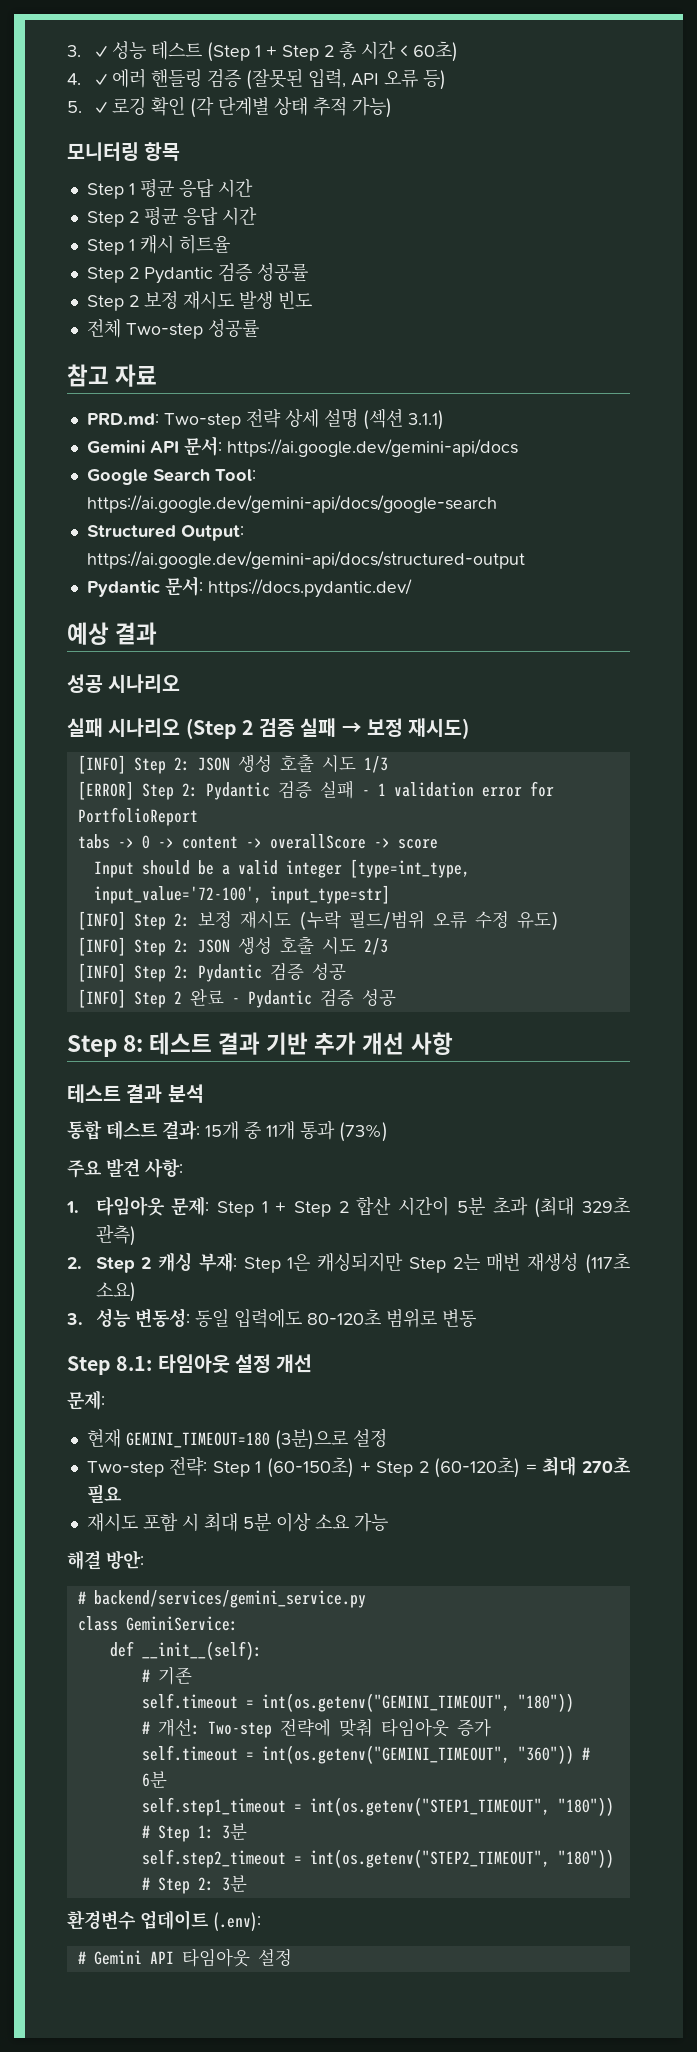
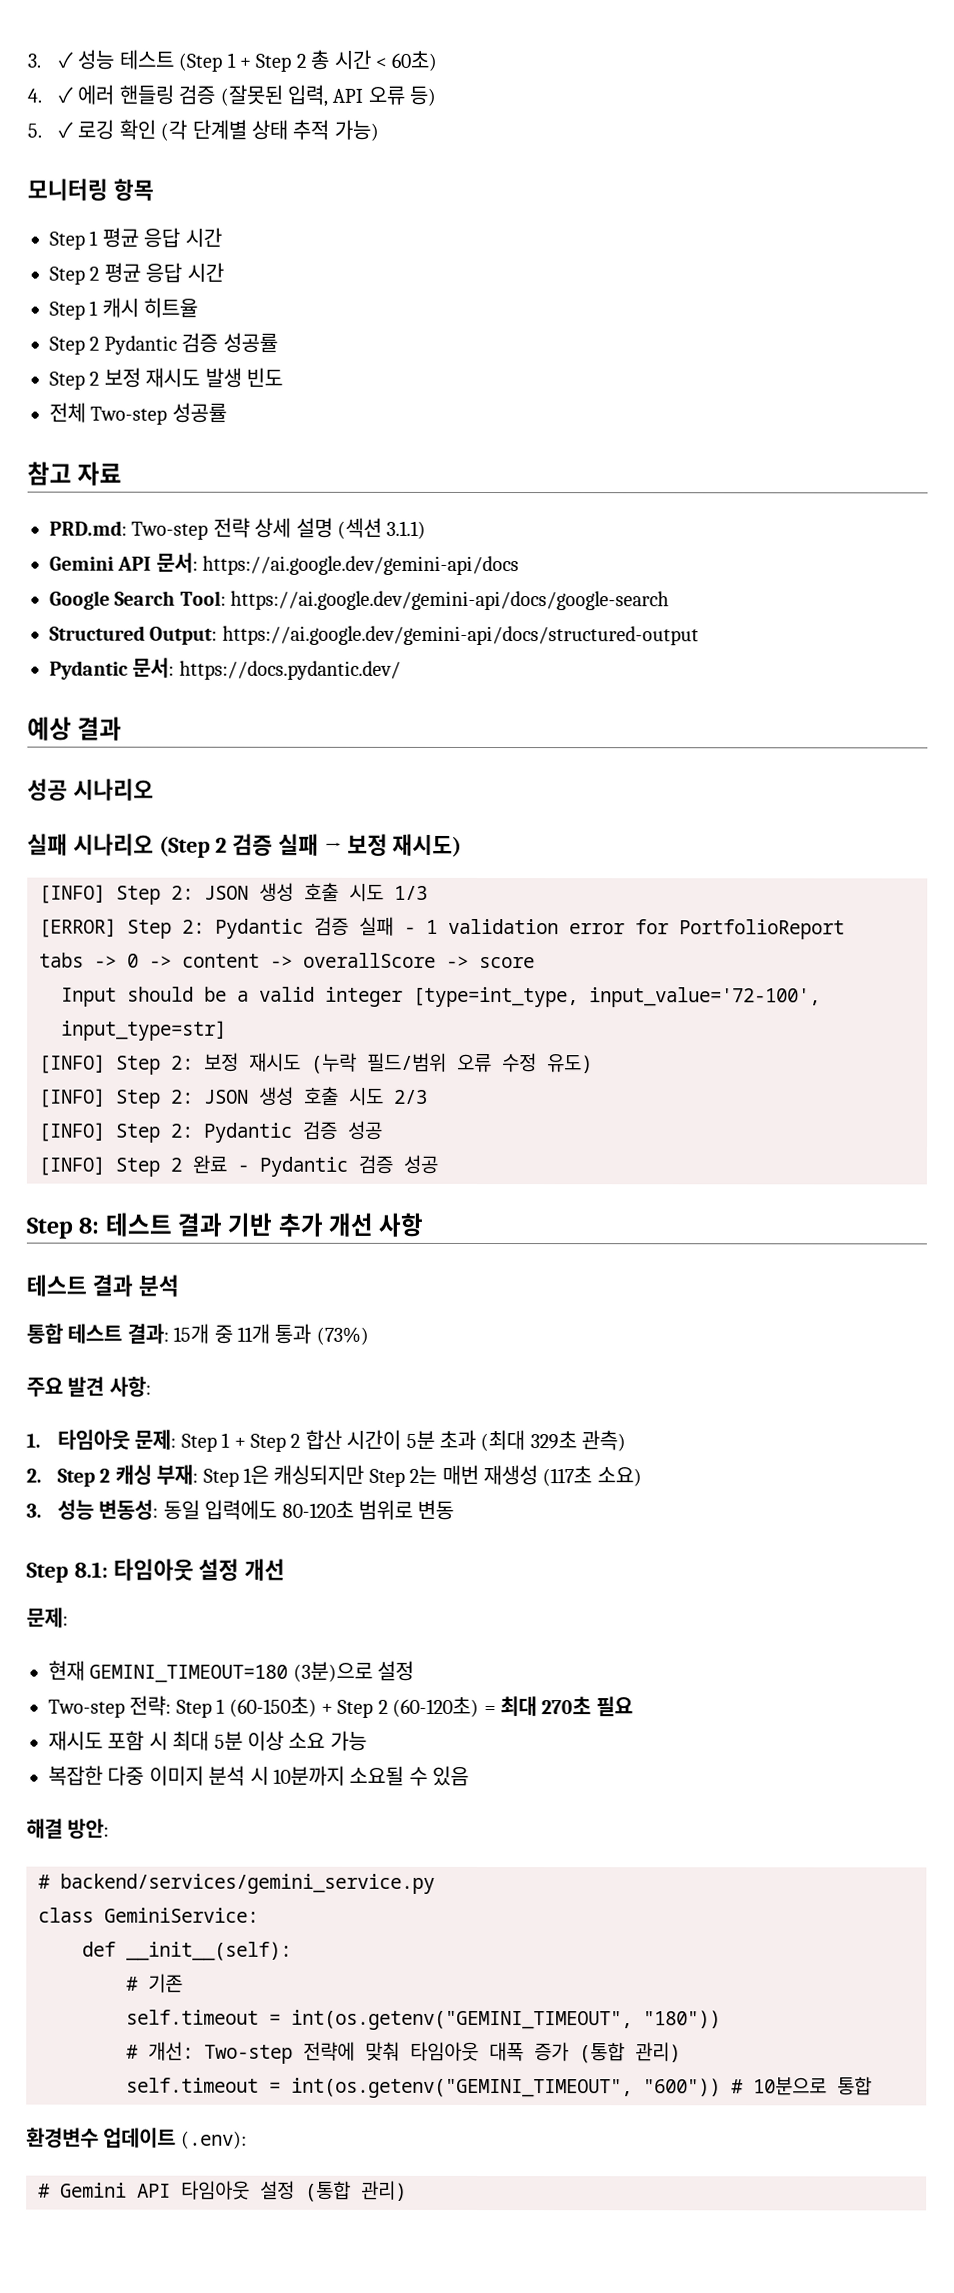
+ 복잡한 다중 이미지 분석 시 10분까지 소요될 수 있음
- # 개선: Two-step 전략에 맞춰 타임아웃 증가
- self.timeout = int(os.getenv("GEMINI_TIMEOUT", "360")) # 6분
- self.step1_timeout = int(os.getenv("STEP1_TIMEOUT", "180")) # Step 1: 3분
- self.step2_timeout = int(os.getenv("STEP2_TIMEOUT", "180")) # Step 2: 3분
+ # 개선: Two-step 전략에 맞춰 타임아웃 대폭 증가 (통합 관리)
+ self.timeout = int(os.getenv("GEMINI_TIMEOUT", "600")) # 10분으로 통합
- # Gemini API 타임아웃 설정
+ # Gemini API 타임아웃 설정 (통합 관리)

